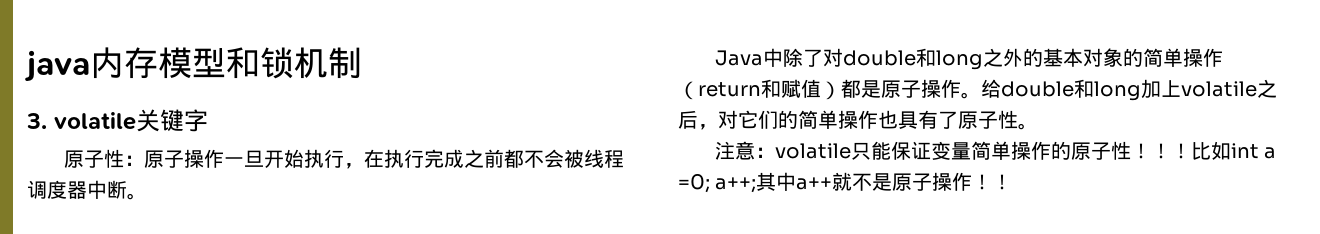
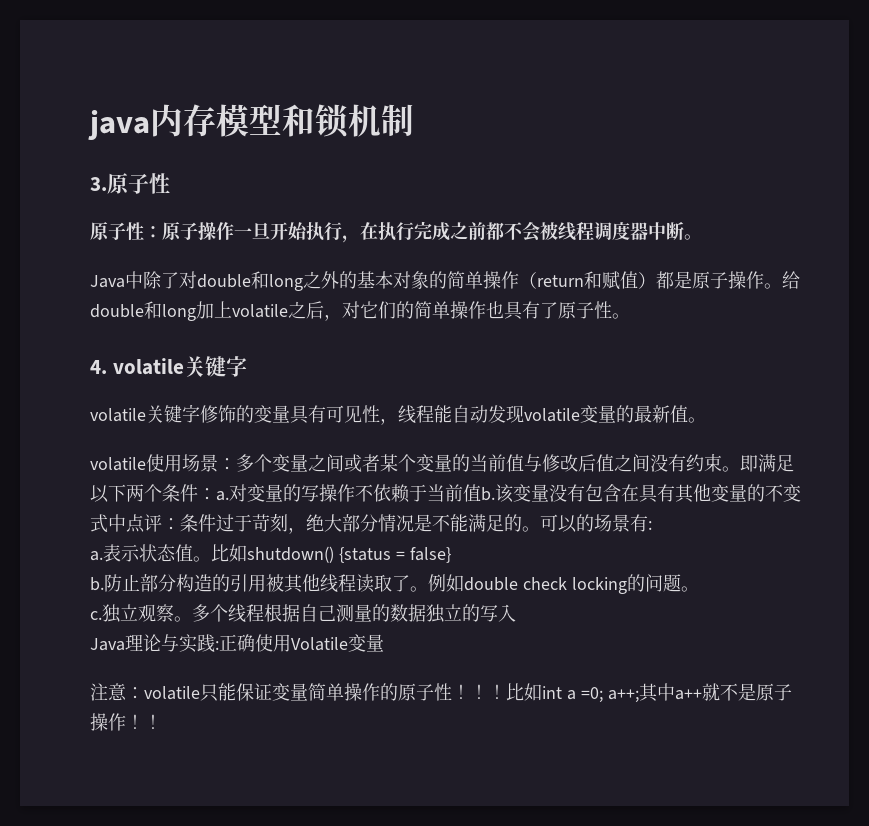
- 3. volatile关键字
+ 3.原子性
+ 4. volatile关键字
+ volatile关键字修饰的变量具有可见性，线程能自动发现volatile变量的最新值。
+ volatile使用场景：多个变量之间或者某个变量的当前值与修改后值之间没有约束。即满足以下两个条件：a.对变量的写操作不依赖于当前值b.该变量没有包含在具有其他变量的不变式中点评：条件过于苛刻，绝大部分情况是不能满足的。可以的场景有:
+ a.表示状态值。比如shutdown() {status = false}
+ b.防止部分构造的引用被其他线程读取了。例如double check locking的问题。
+ c.独立观察。多个线程根据自己测量的数据独立的写入
+ Java理论与实践:正确使用Volatile变量

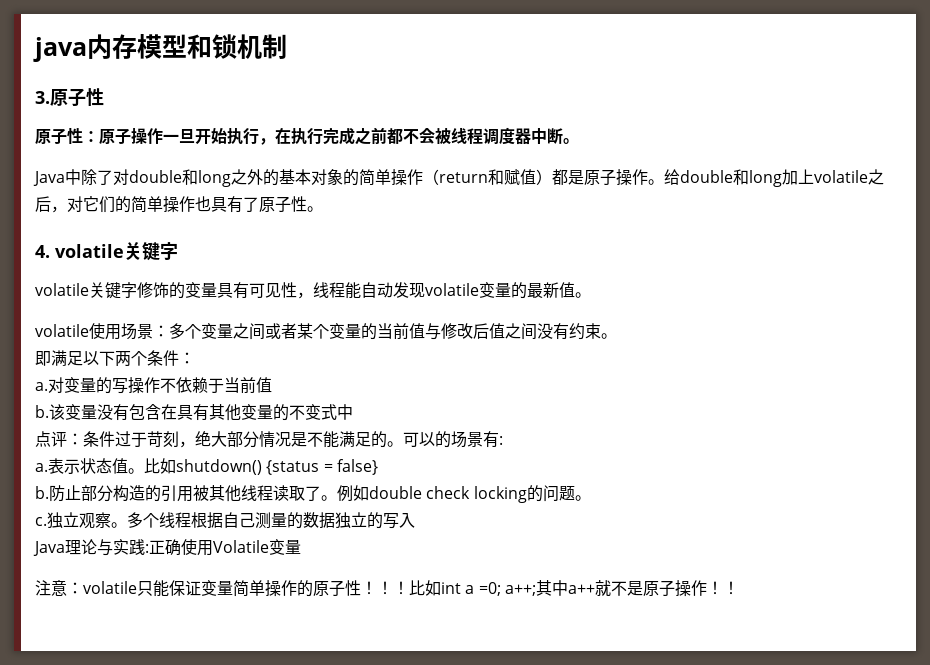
- volatile使用场景：多个变量之间或者某个变量的当前值与修改后值之间没有约束。即满足以下两个条件：a.
+ volatile使用场景：多个变量之间或者某个变量的当前值与修改后值之间没有约束。
+ 即满足以下两个条件：
+ a.
- 对变量的写操作不依赖于当前值b.
+ 对变量的写操作不依赖于当前值
+ b.
- 该变量没有包含在具有其他变量的不变式中点评：条件过于苛刻，绝大部分情况是不能满足的。
+ 该变量没有包含在具有其他变量的不变式中
+ 点评：条件过于苛刻，绝大部分情况是不能满足的。

